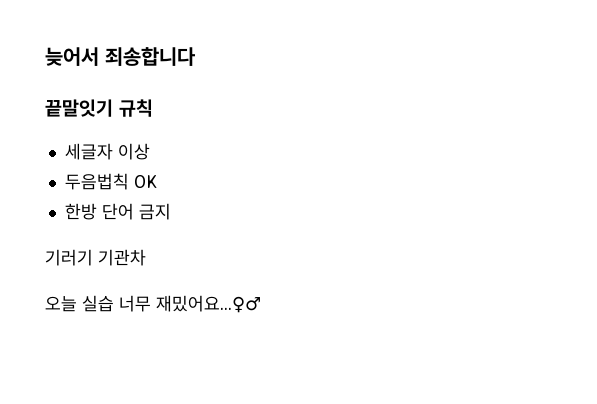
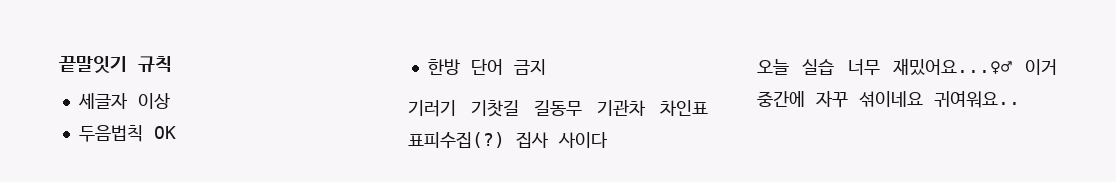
- 늦어서 죄송합니다
- 기러기 기관차
+ 기러기 기찻길 길동무 기관차 차인표 표피수집(?) 집사 사이다
- 오늘 실습 너무 재밌어요...♀♂
+ 오늘 실습 너무 재밌어요...♀♂ 이거 중간에 자꾸 섞이네요 귀여워요..

